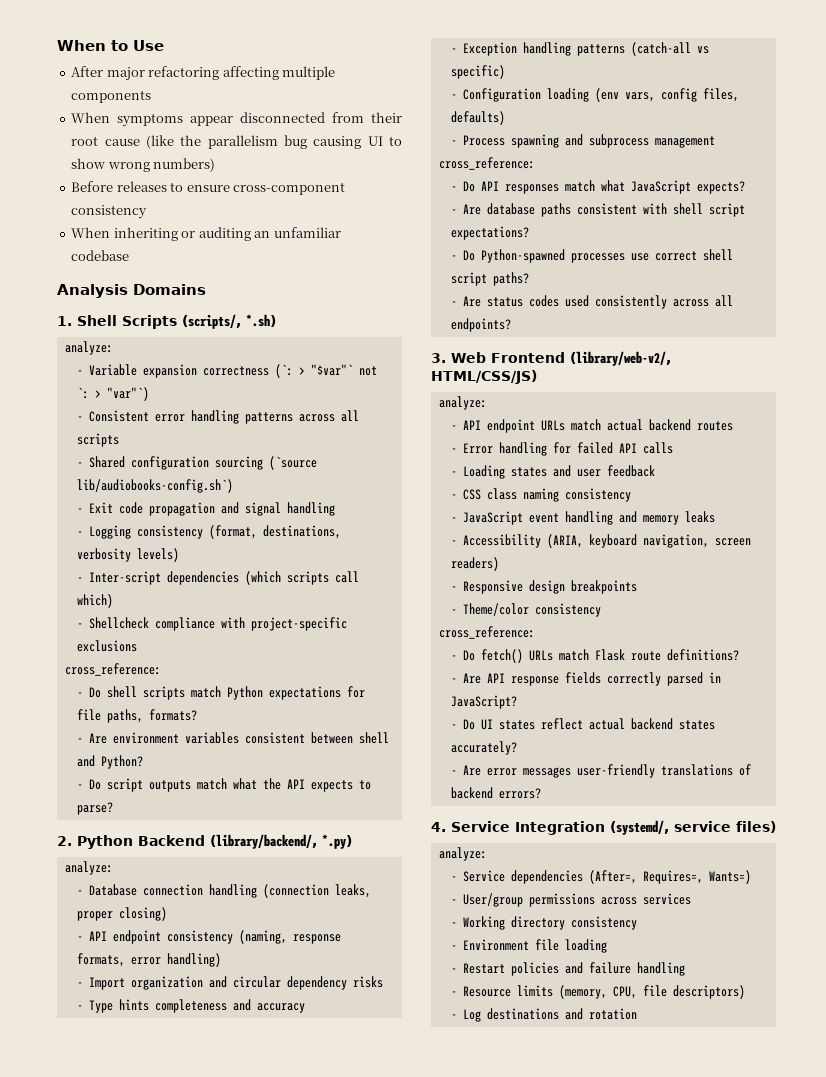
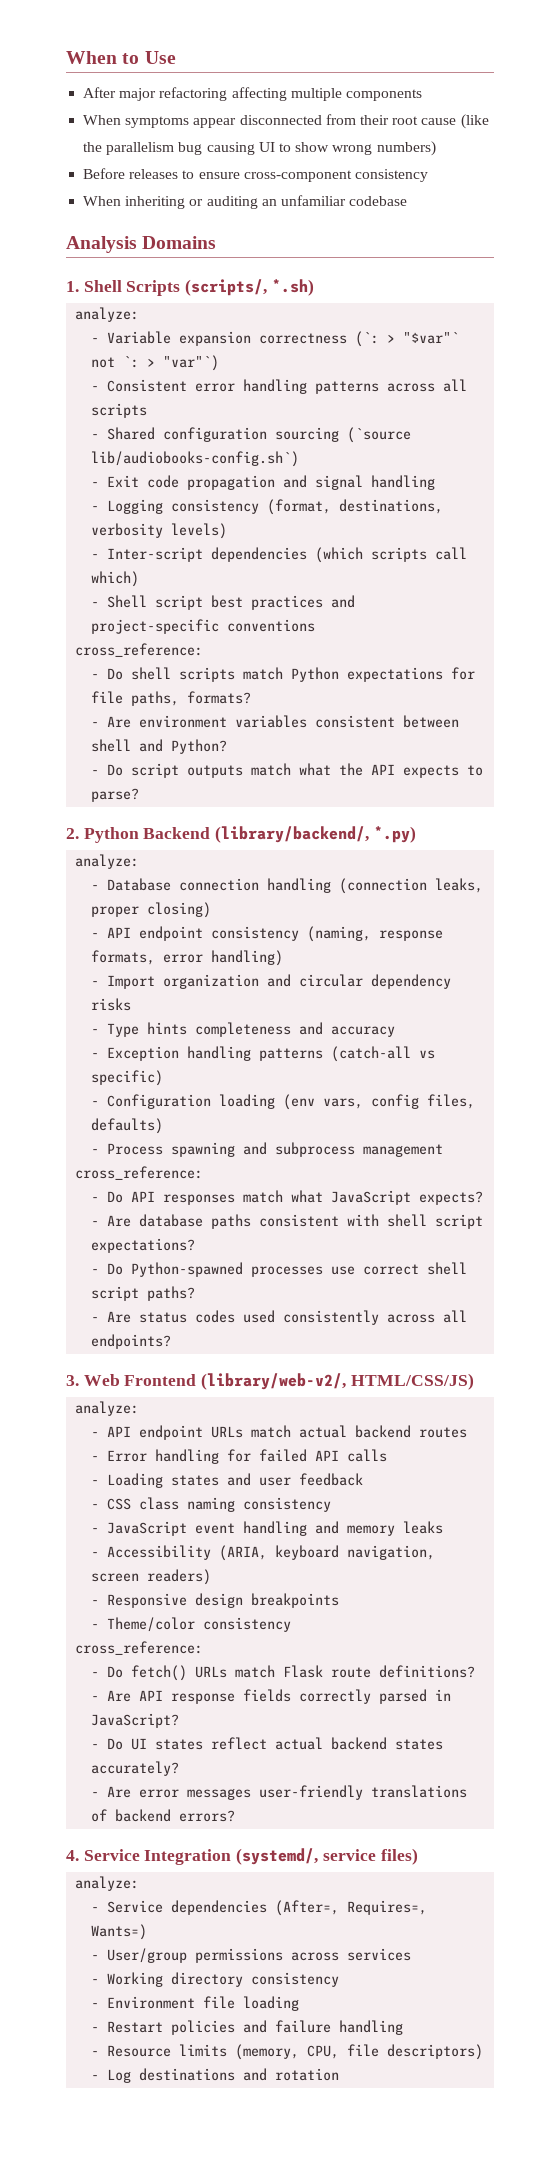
- - Shellcheck compliance with project-specific exclusions
+ - Shell script best practices and project-specific conventions

